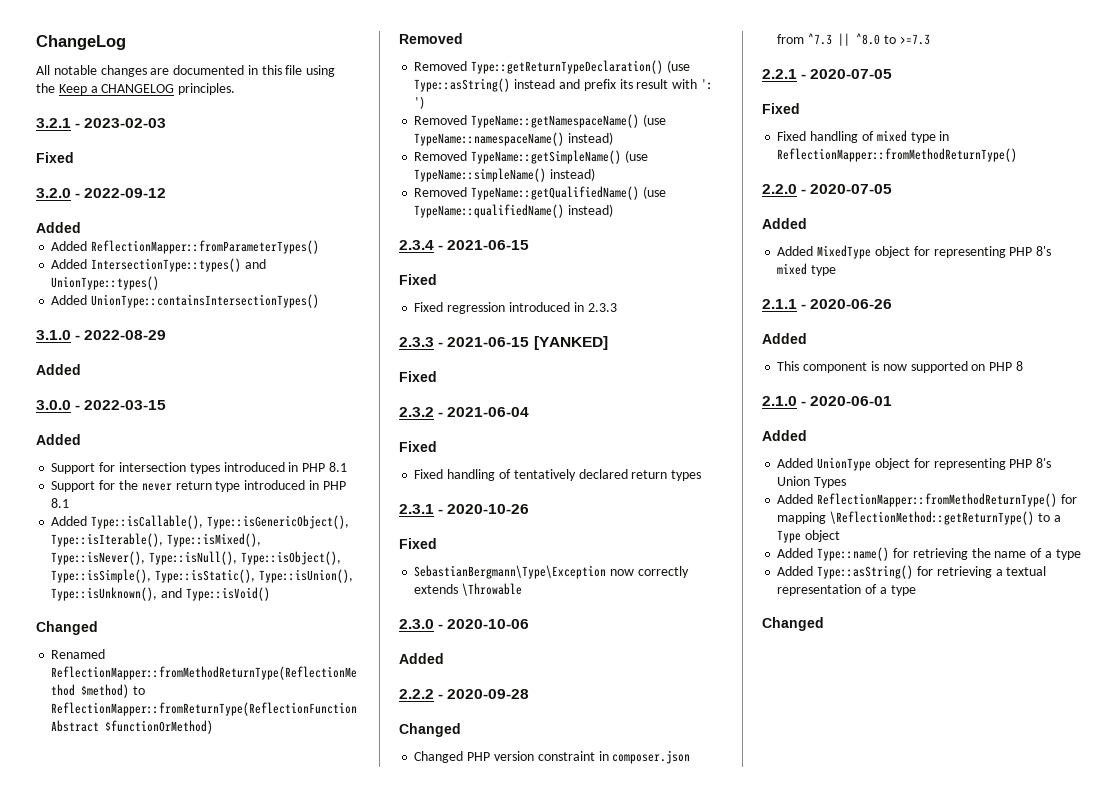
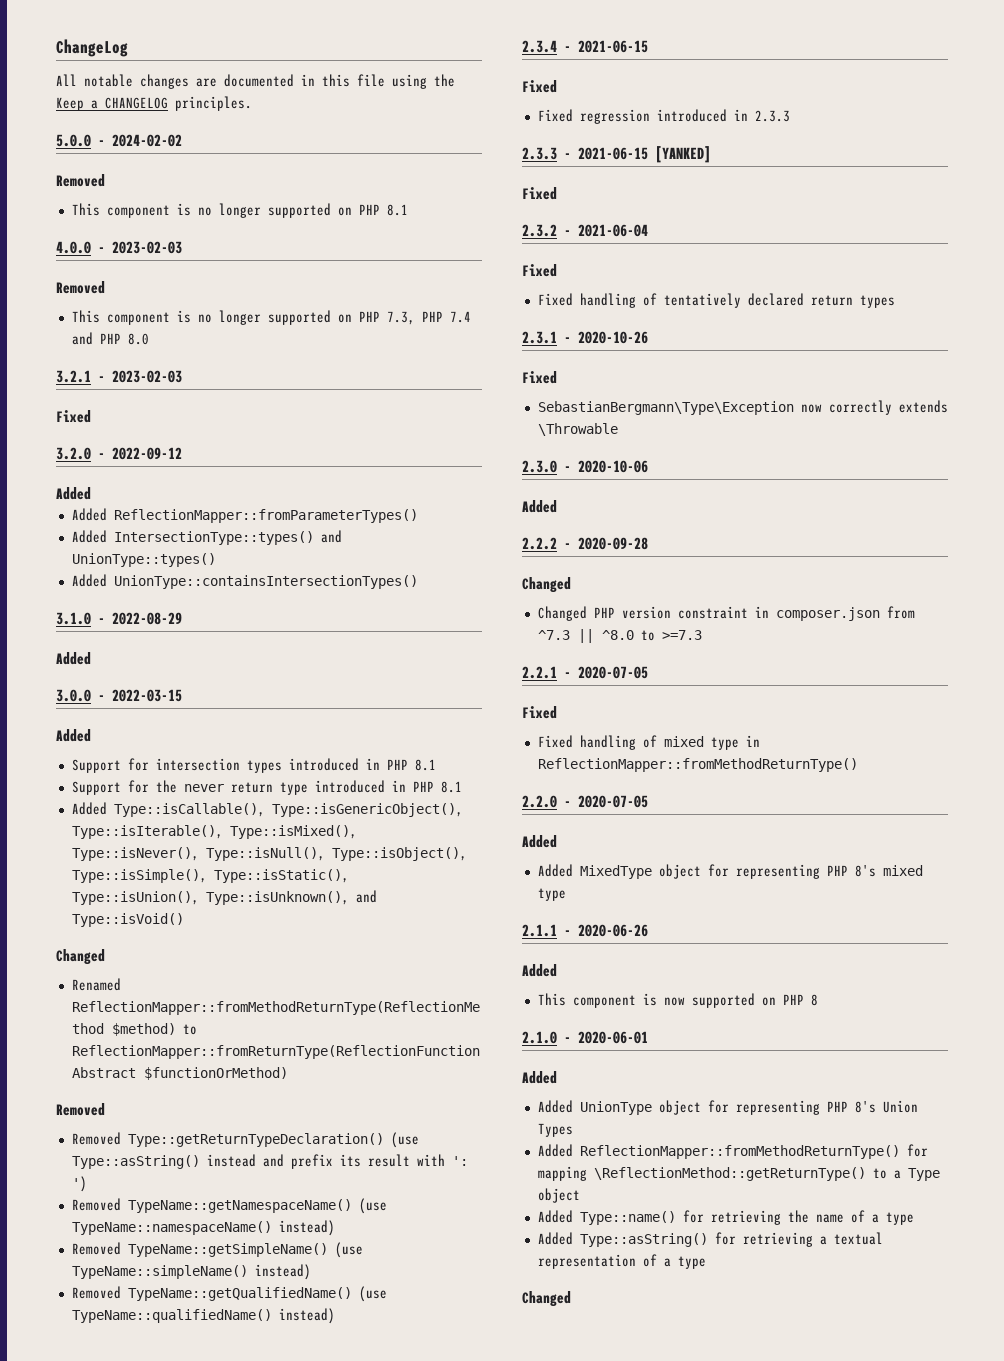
+ 5.0.0 - 2024-02-02
+ Removed
+ This component is no longer supported on PHP 8.1
+ 4.0.0 - 2023-02-03
+ Removed
+ This component is no longer supported on PHP 7.3, PHP 7.4 and PHP 8.0

